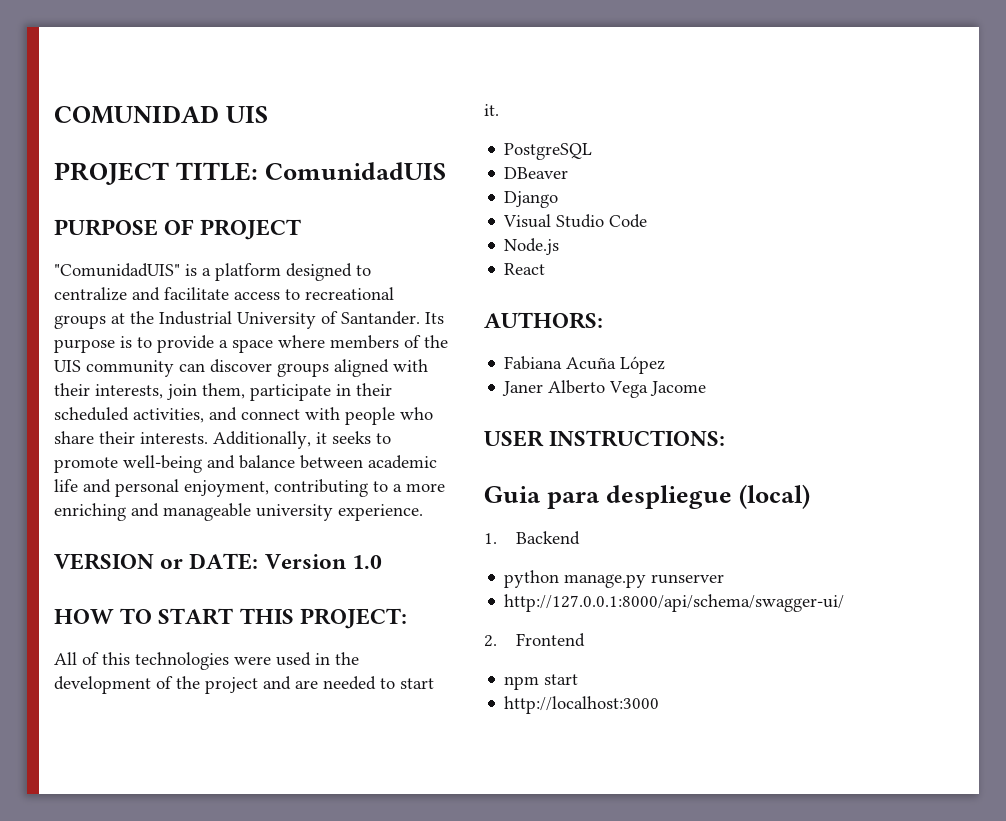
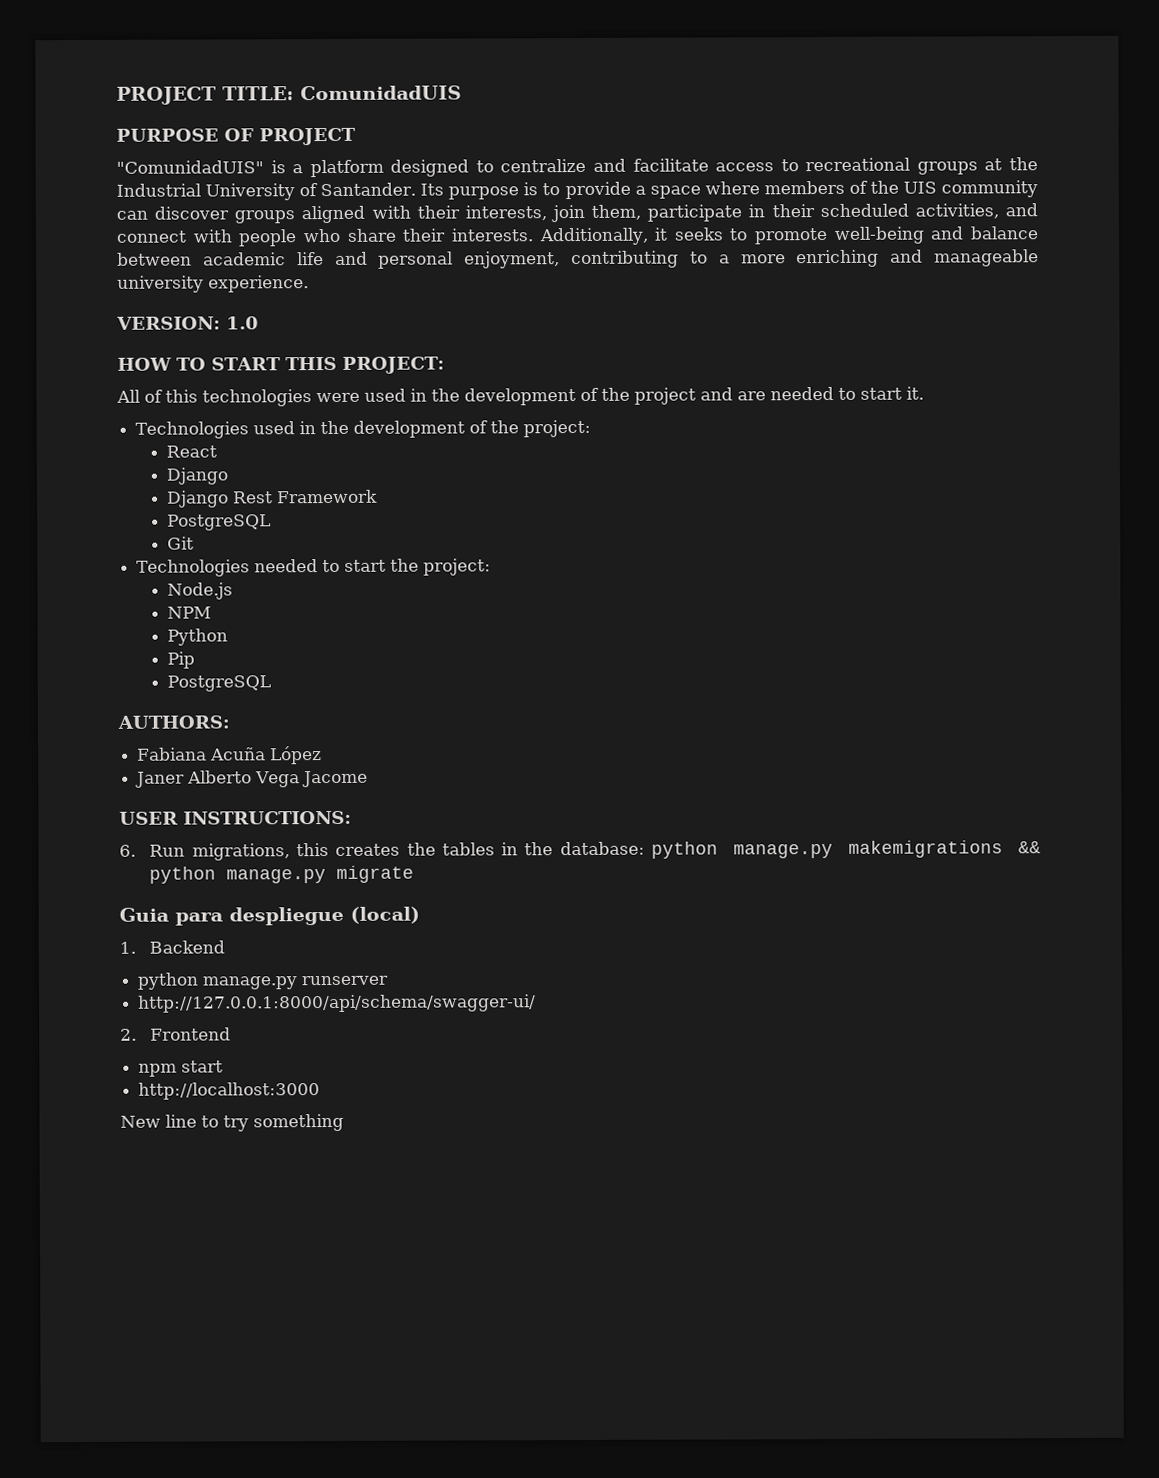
- COMUNIDAD UIS
- VERSION or DATE: Version 1.0
+ VERSION: 1.0
+ Technologies used in the development of the project:
+ React
+ Django
+ Django Rest Framework
  PostgreSQL
- DBeaver
- Django
- Visual Studio Code
+ Git
+ Technologies needed to start the project:
  Node.js
- React
+ NPM
+ Python
+ Pip
+ PostgreSQL
+ 6. Run migrations, this creates the tables in the database: python manage.py makemigrations && python manage.py migrate
+ New line to try something

